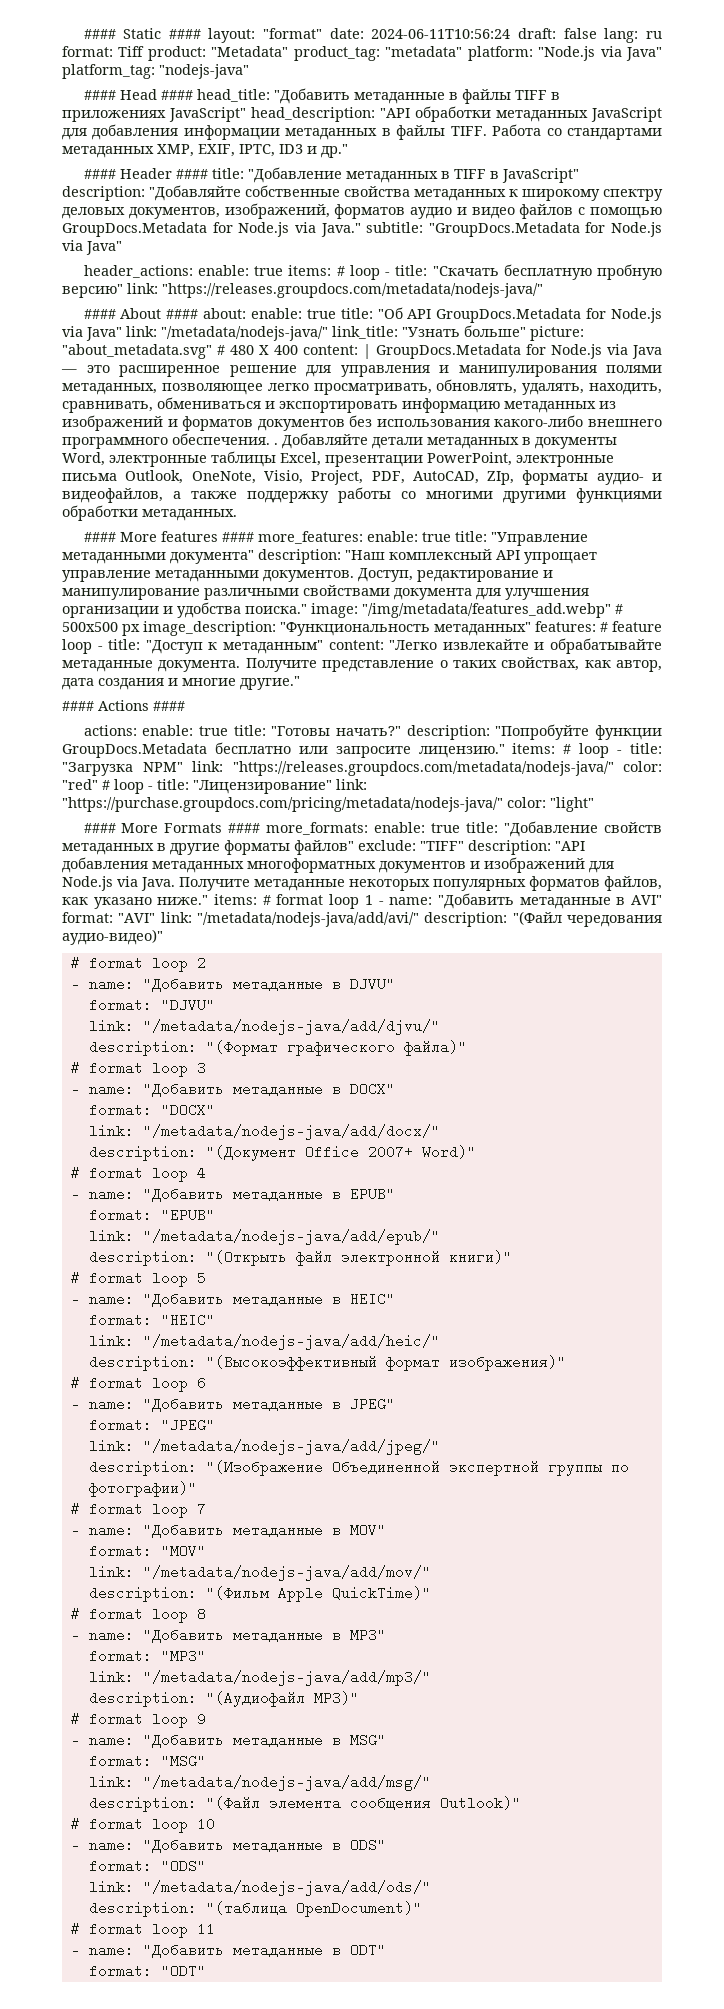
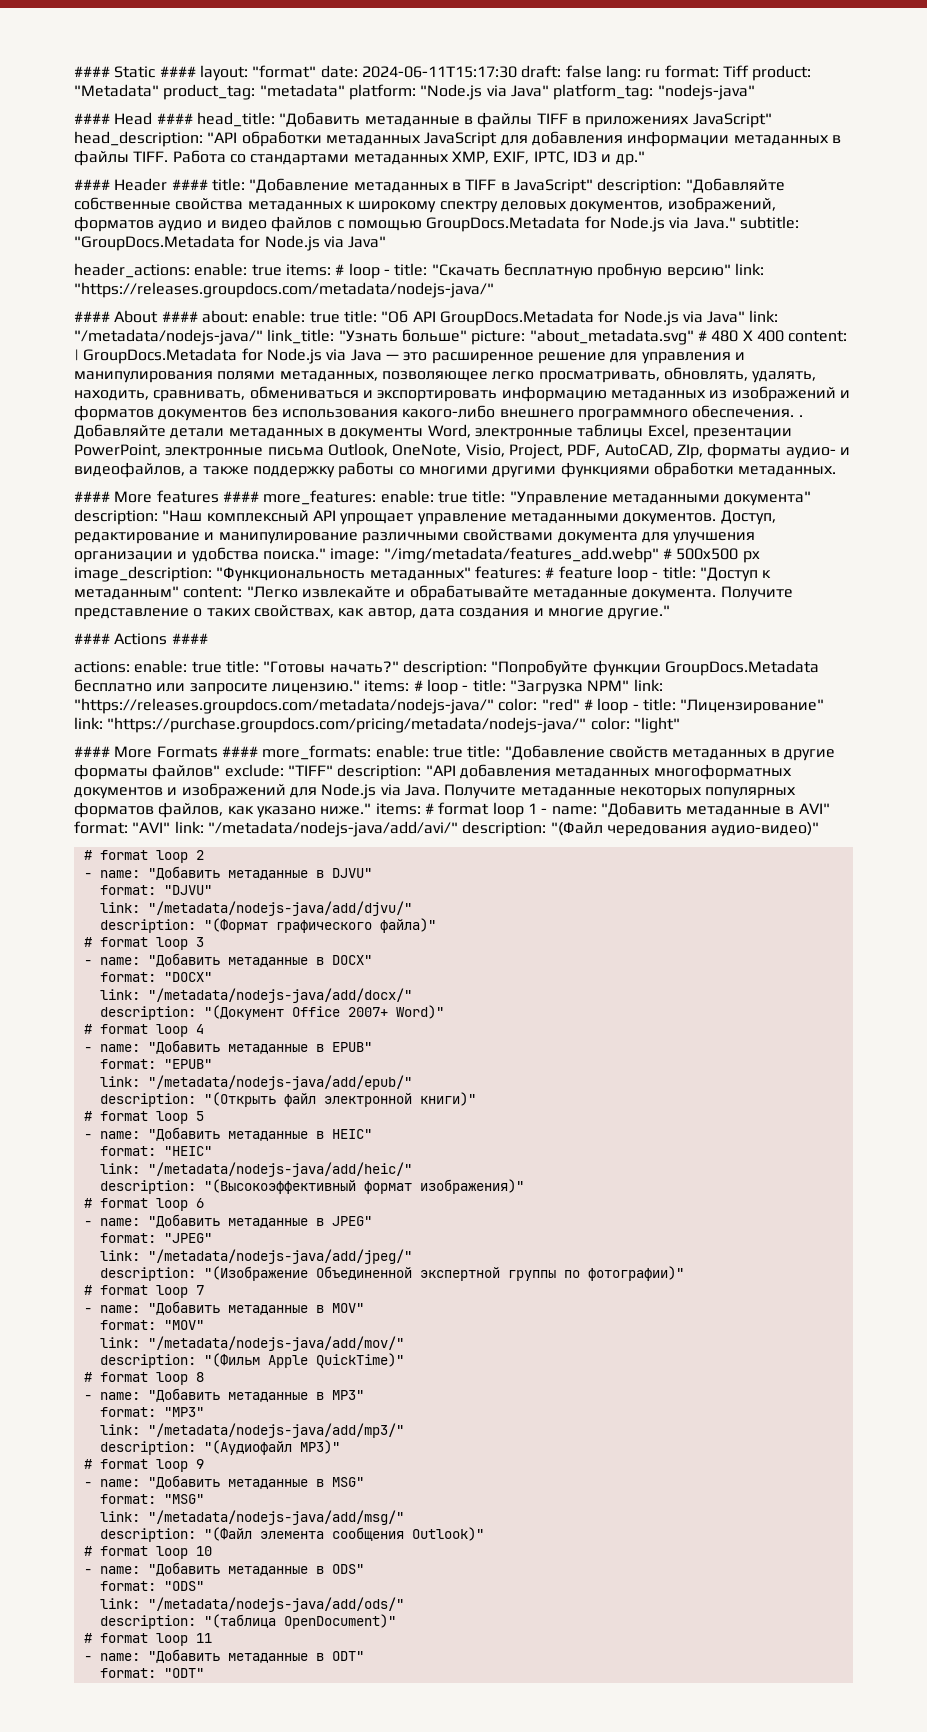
- #### Static #### layout: "format" date: 2024-06-11T10:56:24 draft: false lang: ru format: Tiff product: "Metadata" product_tag: "metadata" platform: "Node.js via Java" platform_tag: "nodejs-java"
+ #### Static #### layout: "format" date: 2024-06-11T15:17:30 draft: false lang: ru format: Tiff product: "Metadata" product_tag: "metadata" platform: "Node.js via Java" platform_tag: "nodejs-java"

